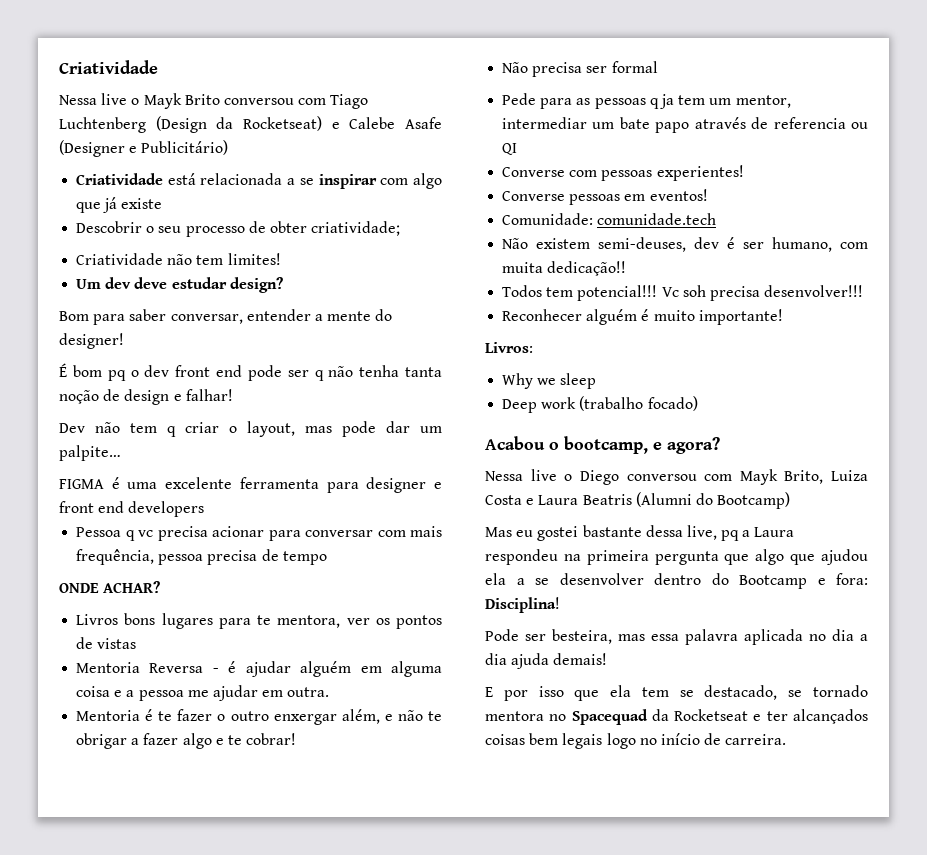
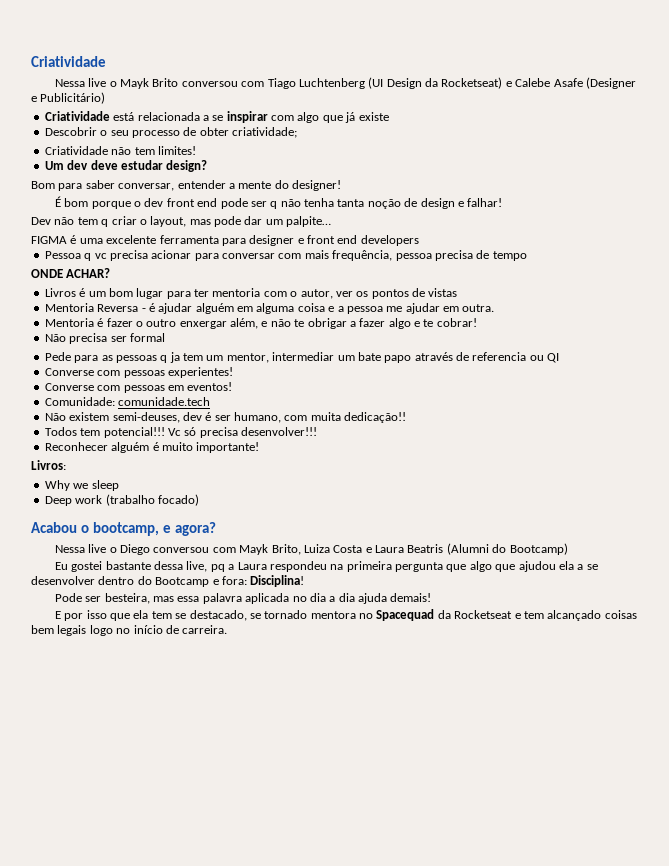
- Nessa live o Mayk Brito conversou com Tiago Luchtenberg (Design da Rocketseat) e Calebe Asafe (Designer e Publicitário)
+ Nessa live o Mayk Brito conversou com Tiago Luchtenberg (UI Design da Rocketseat) e Calebe Asafe (Designer e Publicitário)
- É bom pq o dev front end pode ser q não tenha tanta noção de design e falhar!
+ É bom porque o dev front end pode ser q não tenha tanta noção de design e falhar!
- Livros bons lugares para te mentora, ver os pontos de vistas
+ Livros é um bom lugar para ter mentoria com o autor, ver os pontos de vistas
- Mentoria é te fazer o outro enxergar além, e não te obrigar a fazer algo e te cobrar!
+ Mentoria é fazer o outro enxergar além, e não te obrigar a fazer algo e te cobrar!
- Converse pessoas em eventos!
+ Converse com pessoas em eventos!
- Vc soh precisa desenvolver!!!
+ Vc só precisa desenvolver!!!
- Mas eu gostei bastante dessa live, pq a Laura respondeu na primeira pergunta que algo que ajudou ela a se desenvolver dentro do Bootcamp e fora: Disciplina!
+ Eu gostei bastante dessa live, pq a Laura respondeu na primeira pergunta que algo que ajudou ela a se desenvolver dentro do Bootcamp e fora: Disciplina!
- E por isso que ela tem se destacado, se tornado mentora no Spacequad da Rocketseat e ter alcançados coisas bem legais logo no início de carreira.
+ E por isso que ela tem se destacado, se tornado mentora no Spacequad da Rocketseat e tem alcançado coisas bem legais logo no início de carreira.

